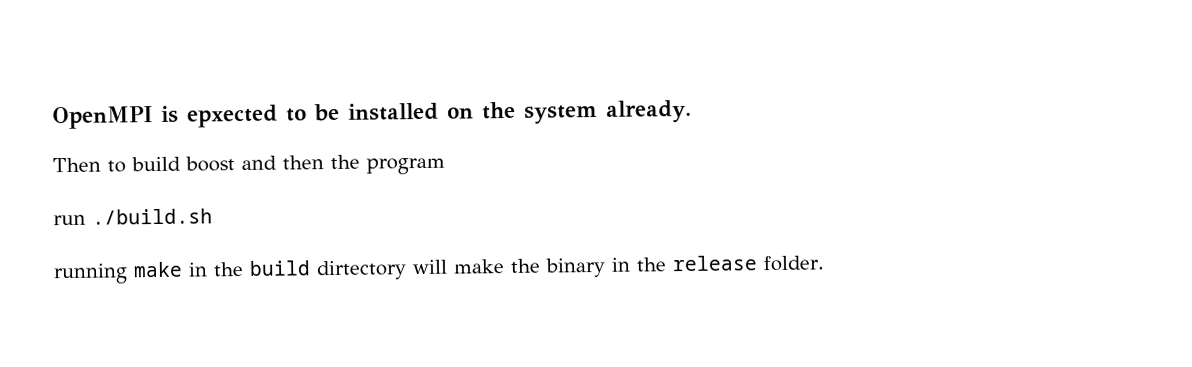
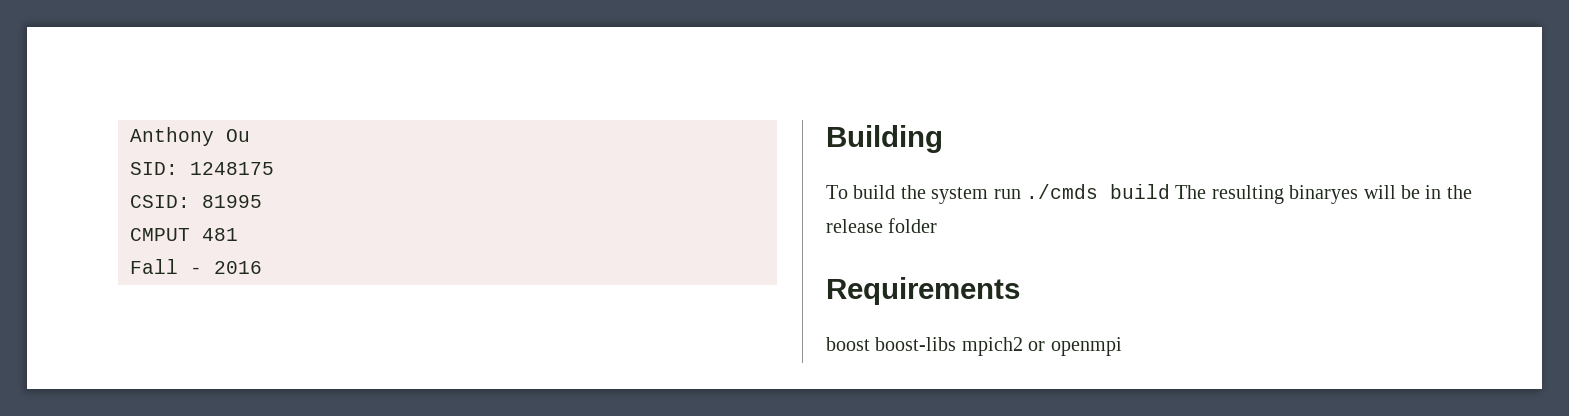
- OpenMPI is epxected to be installed on the system already.
- Then to build boost and then the program
- run ./build.sh
- running make in the build dirtectory will make the binary in the release folder.
+ Anthony Ou
+ SID: 1248175
+ CSID: 81995
+ CMPUT 481
+ Fall - 2016
+ Building
+ To build the system run ./cmds build The resulting binaryes will be in the release folder
+ Requirements
+ boost boost-libs mpich2 or openmpi

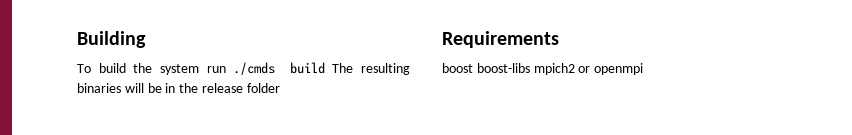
- Anthony Ou
- SID: 1248175
- CSID: 81995
- CMPUT 481
- Fall - 2016
- To build the system run ./cmds build The resulting binaryes will be in the release folder
+ To build the system run ./cmds build The resulting binaries will be in the release folder

